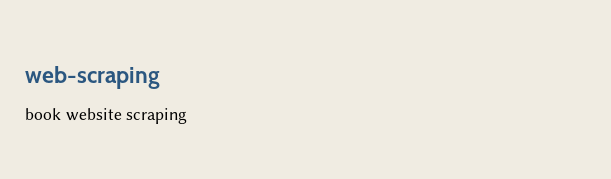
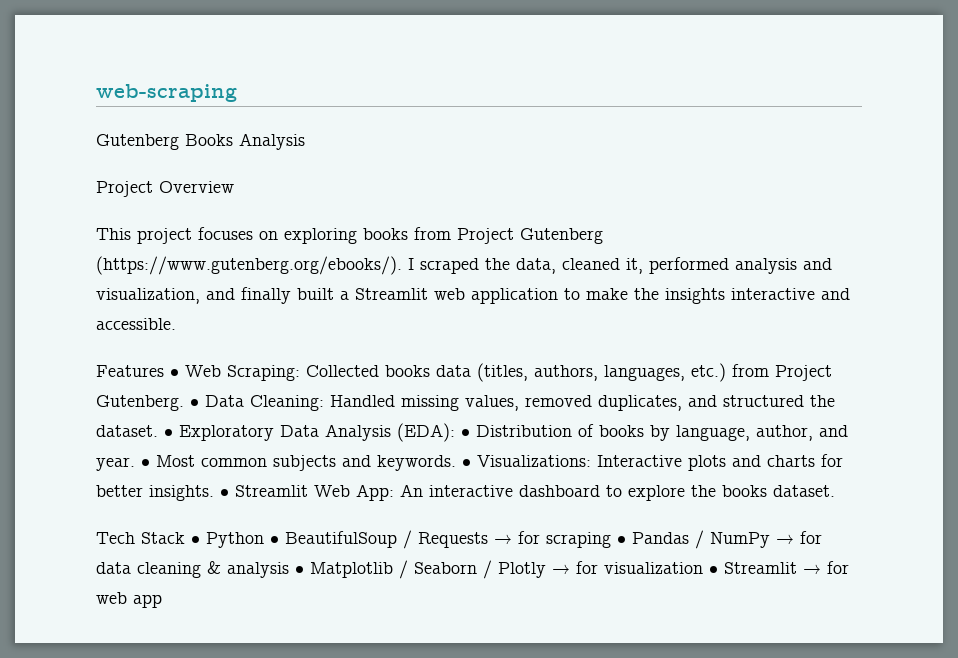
- book website scraping
+ Gutenberg Books Analysis
+ Project Overview
+ This project focuses on exploring books from Project Gutenberg (https://www.gutenberg.org/ebooks/). I scraped the data, cleaned it, performed analysis and visualization, and finally built a Streamlit web application to make the insights interactive and accessible.
+ Features • Web Scraping: Collected books data (titles, authors, languages, etc.) from Project Gutenberg. • Data Cleaning: Handled missing values, removed duplicates, and structured the dataset. • Exploratory Data Analysis (EDA): • Distribution of books by language, author, and year. • Most common subjects and keywords. • Visualizations: Interactive plots and charts for better insights. • Streamlit Web App: An interactive dashboard to explore the books dataset.
+ Tech Stack • Python • BeautifulSoup / Requests → for scraping • Pandas / NumPy → for data cleaning & analysis • Matplotlib / Seaborn / Plotly → for visualization • Streamlit → for web app

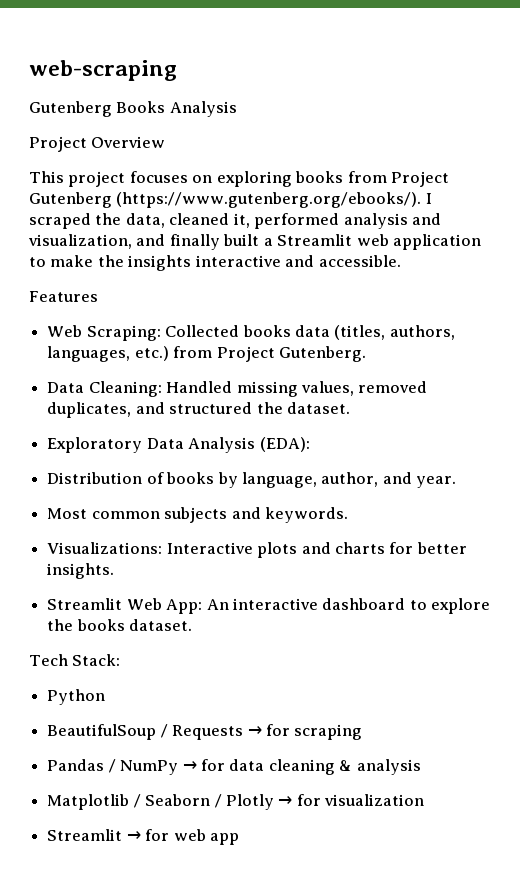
- Features • Web Scraping: Collected books data (titles, authors, languages, etc.) from Project Gutenberg. • Data Cleaning: Handled missing values, removed duplicates, and structured the dataset. • Exploratory Data Analysis (EDA): • Distribution of books by language, author, and year. • Most common subjects and keywords. • Visualizations: Interactive plots and charts for better insights. • Streamlit Web App: An interactive dashboard to explore the books dataset.
+ Features
+ Web Scraping: Collected books data (titles, authors, languages, etc.) from Project Gutenberg.
+ Data Cleaning: Handled missing values, removed duplicates, and structured the dataset.
+ Exploratory Data Analysis (EDA):
+ Distribution of books by language, author, and year.
+ Most common subjects and keywords.
+ Visualizations: Interactive plots and charts for better insights.
+ Streamlit Web App: An interactive dashboard to explore the books dataset.
- Tech Stack • Python • BeautifulSoup / Requests → for scraping • Pandas / NumPy → for data cleaning & analysis • Matplotlib / Seaborn / Plotly → for visualization • Streamlit → for web app
+ Tech Stack:
+ Python
+ BeautifulSoup / Requests → for scraping
+ Pandas / NumPy → for data cleaning & analysis
+ Matplotlib / Seaborn / Plotly → for visualization
+ Streamlit → for web app

